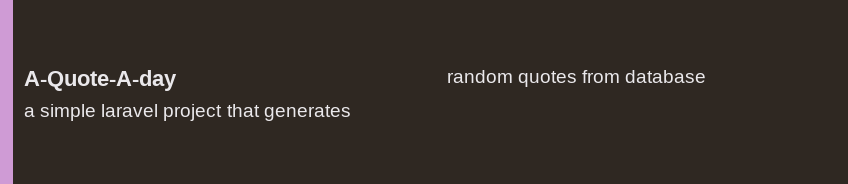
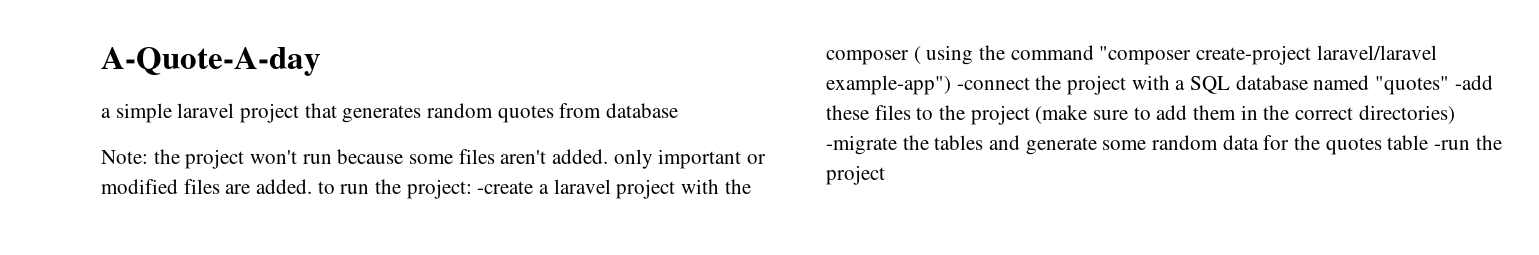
+ Note: the project won't run because some files aren't added. only important or modified files are added. to run the project: -create a laravel project with the composer ( using the command "composer create-project laravel/laravel example-app") -connect the project with a SQL database named "quotes" -add these files to the project (make sure to add them in the correct directories) -migrate the tables and generate some random data for the quotes table -run the project

